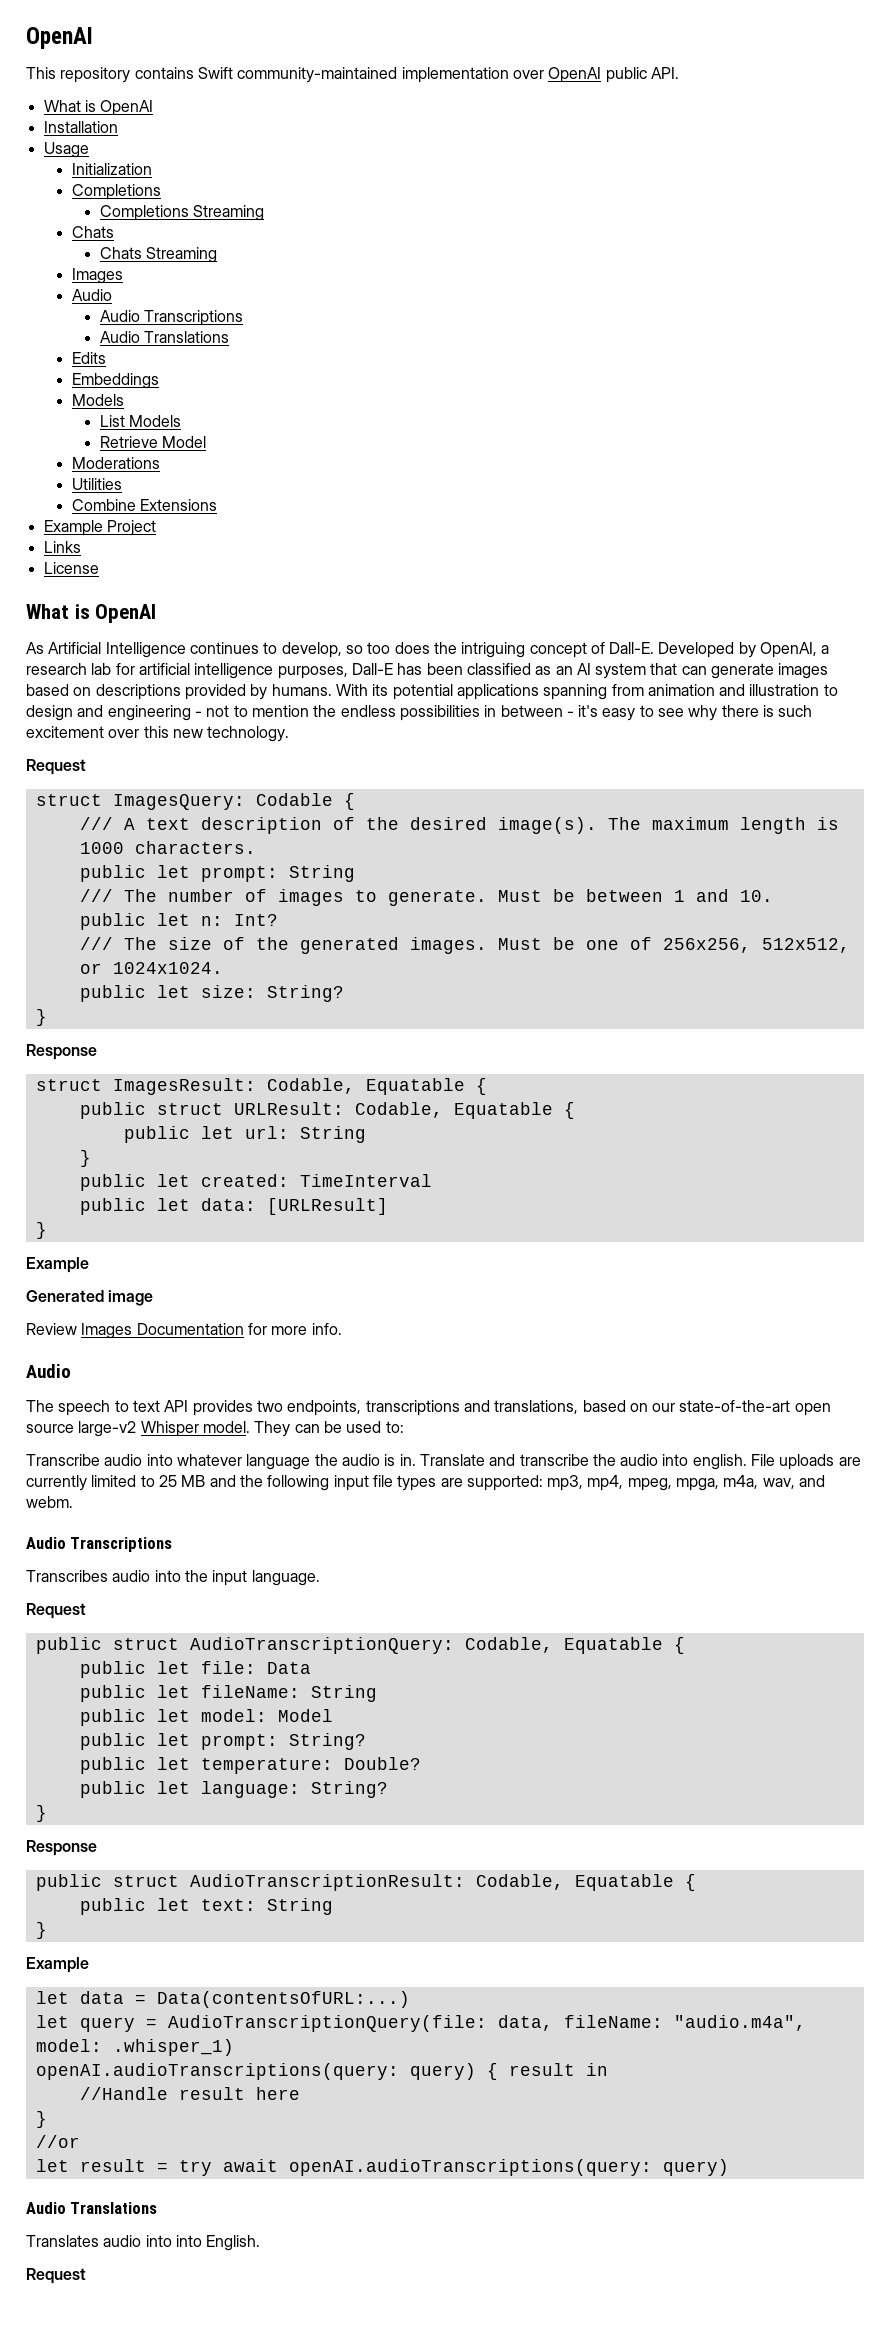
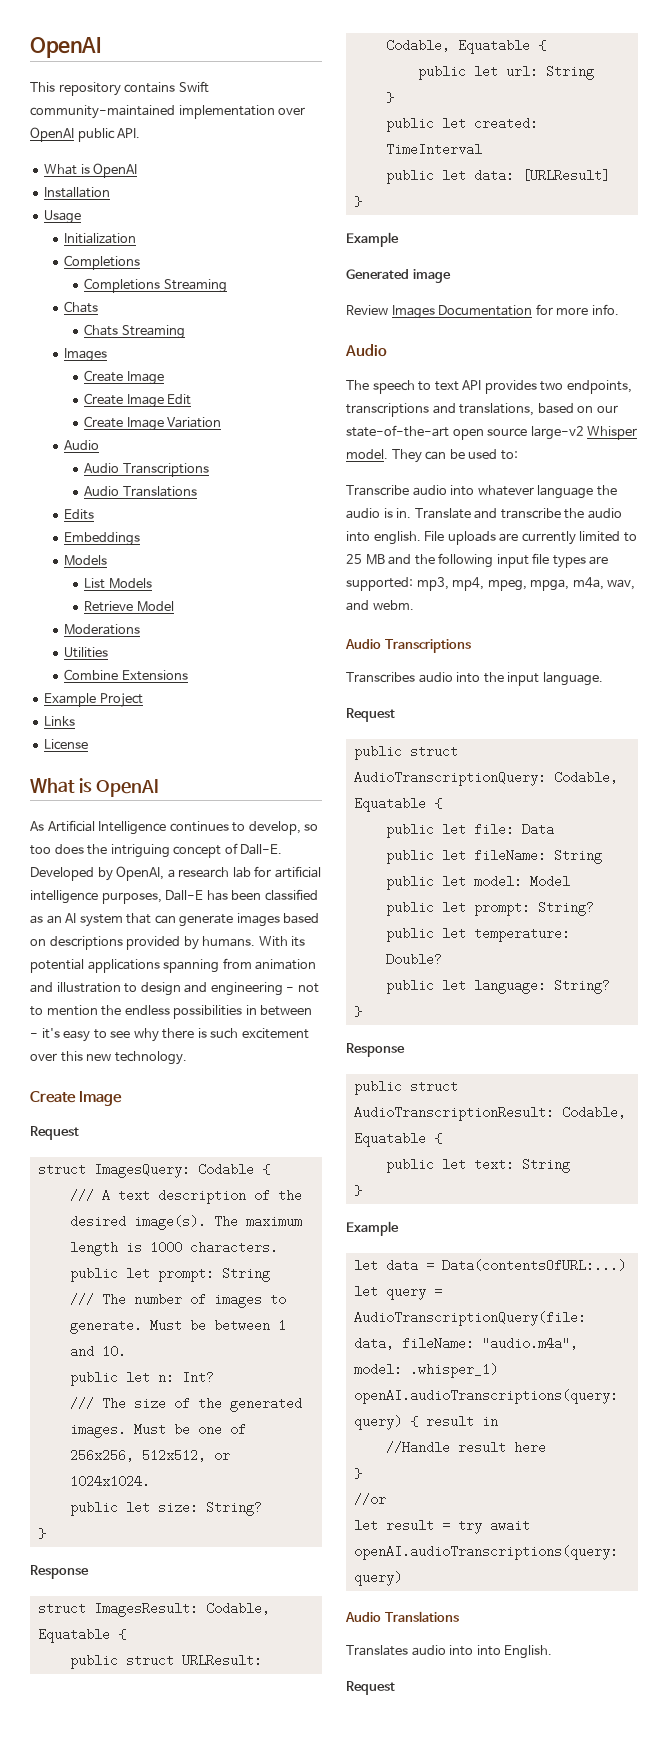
  Chats Streaming
  Images
+ Create Image
+ Create Image Edit
+ Create Image Variation
  With its potential applications spanning from animation and illustration to design and engineering - not to mention the endless possibilities in between - it's easy to see why there is such excitement over this new technology.
+ Create Image

